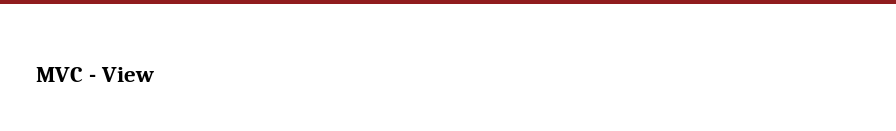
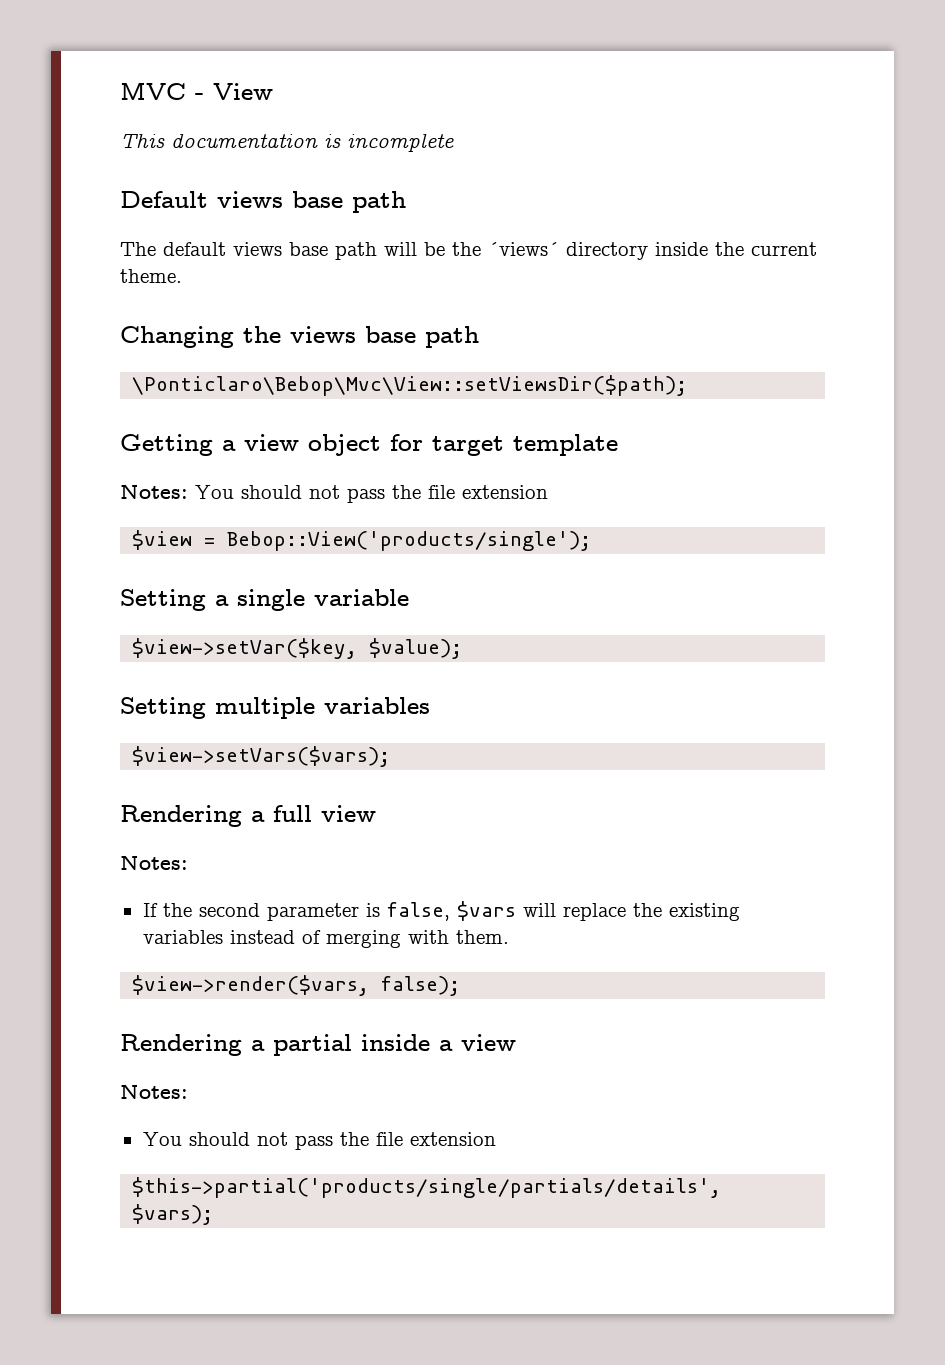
+ This documentation is incomplete
+ Default views base path
+ The default views base path will be the ´views´ directory inside the current theme.
+ Changing the views base path
+ \Ponticlaro\Bebop\Mvc\View::setViewsDir($path);
+ Getting a view object for target template
+ Notes: You should not pass the file extension
+ $view = Bebop::View('products/single');
+ Setting a single variable
+ $view->setVar($key, $value);
+ Setting multiple variables
+ $view->setVars($vars);
+ Rendering a full view
+ Notes:
+ If the second parameter is false, $vars will replace the existing variables instead of merging with them.
+ $view->render($vars, false);
+ Rendering a partial inside a view
+ Notes:
+ You should not pass the file extension
+ $this->partial('products/single/partials/details', $vars);

